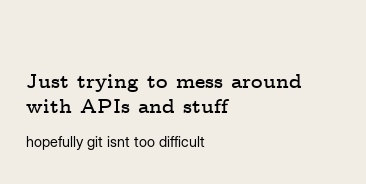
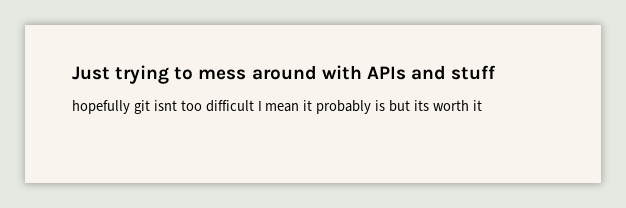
- hopefully git isnt too difficult
+ hopefully git isnt too difficult I mean it probably is but its worth it

